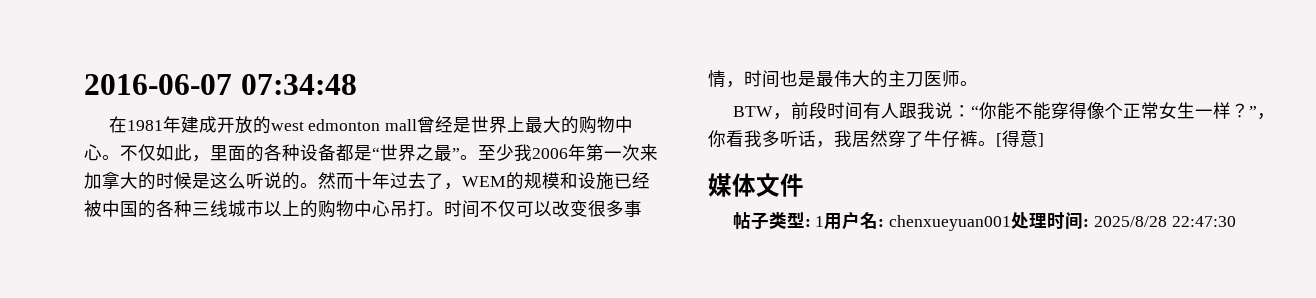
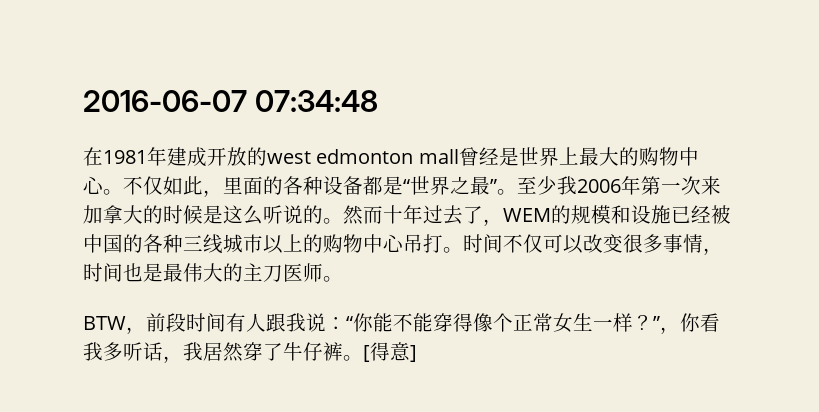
- 媒体文件
- 帖子类型: 1用户名: chenxueyuan001处理时间: 2025/8/28 22:47:30

